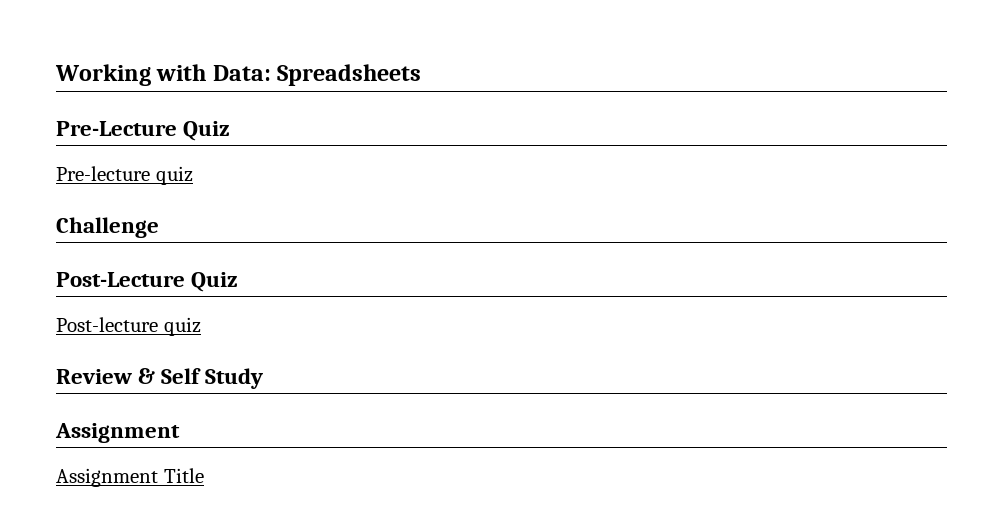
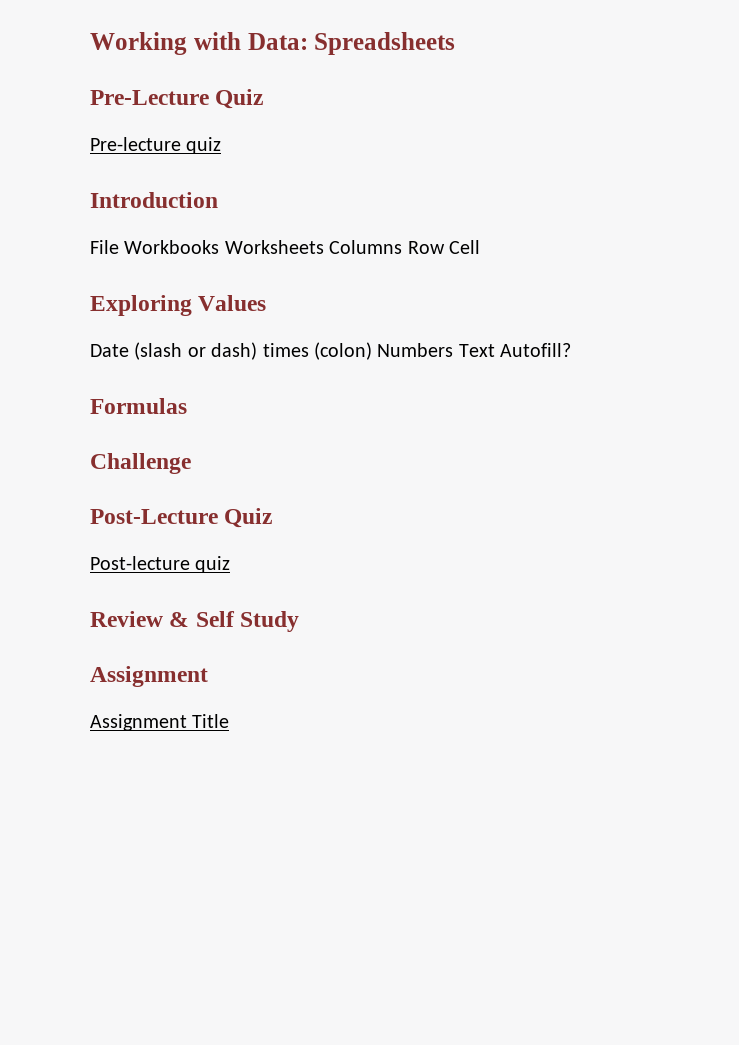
+ Introduction
+ File Workbooks Worksheets Columns Row Cell
+ Exploring Values
+ Date (slash or dash) times (colon) Numbers Text Autofill?
+ Formulas

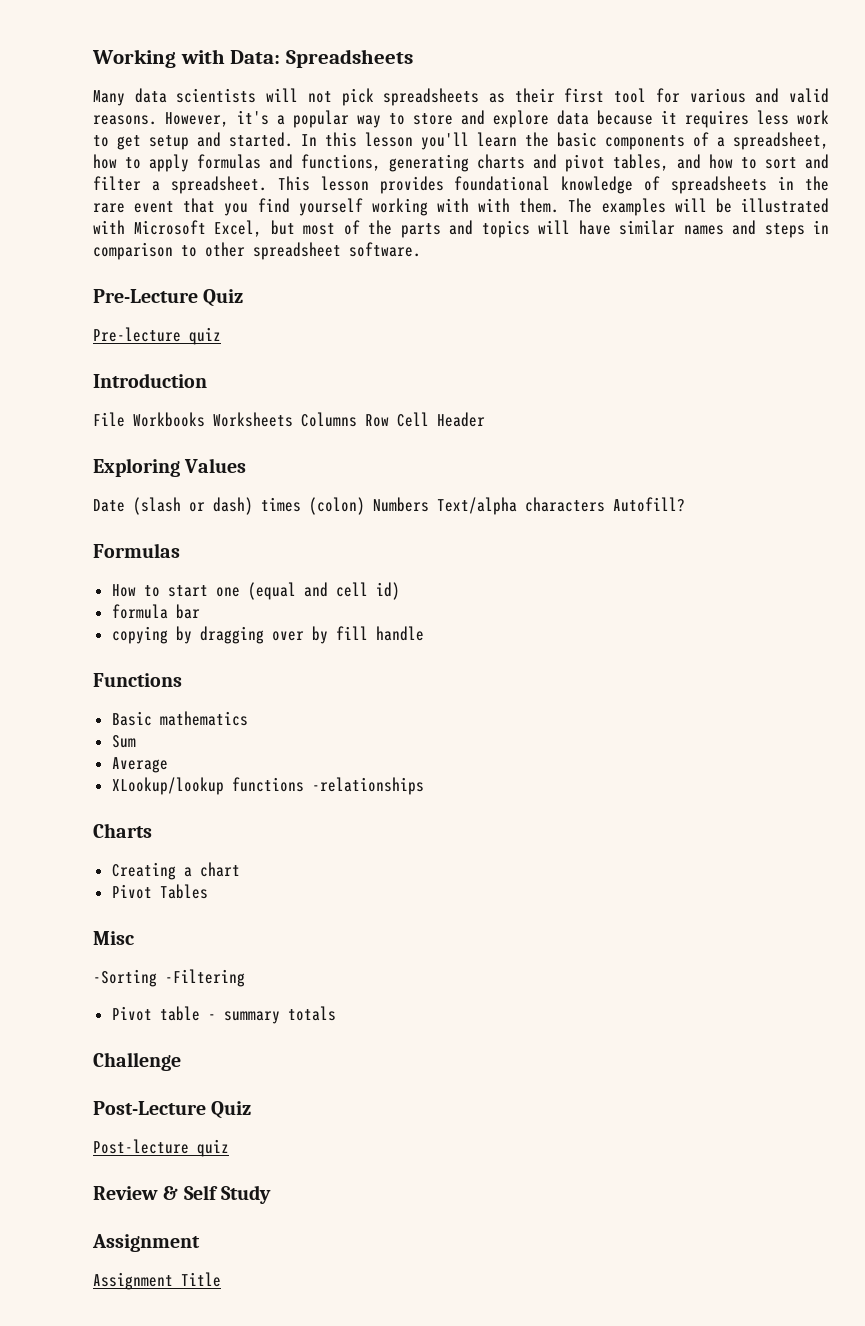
+ Many data scientists will not pick spreadsheets as their first tool for various and valid reasons. However, it's a popular way to store and explore data because it requires less work to get setup and started. In this lesson you'll learn the basic components of a spreadsheet, how to apply formulas and functions, generating charts and pivot tables, and how to sort and filter a spreadsheet. This lesson provides foundational knowledge of spreadsheets in the rare event that you find yourself working with with them. The examples will be illustrated with Microsoft Excel, but most of the parts and topics will have similar names and steps in comparison to other spreadsheet software.
- File Workbooks Worksheets Columns Row Cell
+ File Workbooks Worksheets Columns Row Cell Header
- Date (slash or dash) times (colon) Numbers Text Autofill?
+ Date (slash or dash) times (colon) Numbers Text/alpha characters Autofill?
+ How to start one (equal and cell id)
+ formula bar
+ copying by dragging over by fill handle
+ Functions
+ Basic mathematics
+ Sum
+ Average
+ XLookup/lookup functions -relationships
+ Charts
+ Creating a chart
+ Pivot Tables
+ Misc
+ -Sorting -Filtering
+ Pivot table - summary totals

